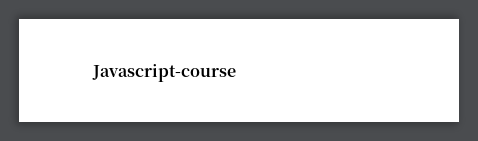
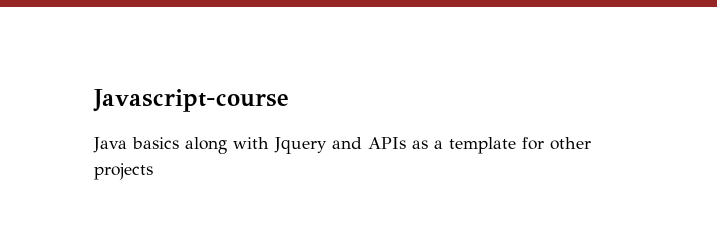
+ Java basics along with Jquery and APIs as a template for other projects

